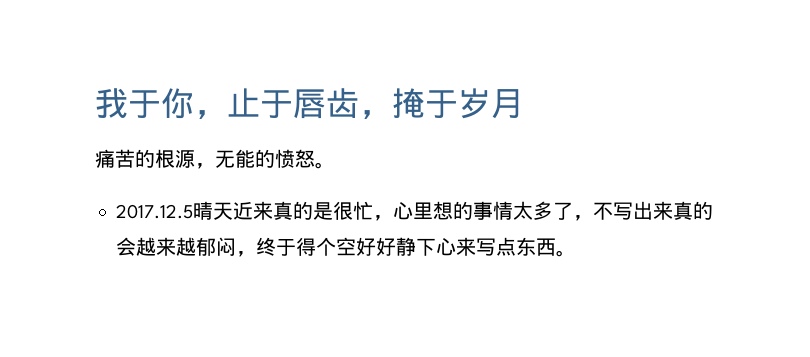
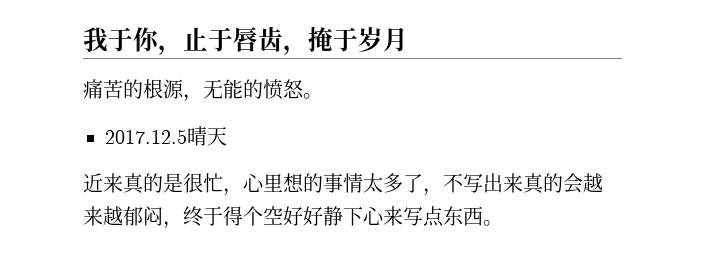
- 2017.12.5晴天近来真的是很忙，心里想的事情太多了，不写出来真的会越来越郁闷，终于得个空好好静下心来写点东西。
+ 2017.12.5晴天
+ 近来真的是很忙，心里想的事情太多了，不写出来真的会越来越郁闷，终于得个空好好静下心来写点东西。

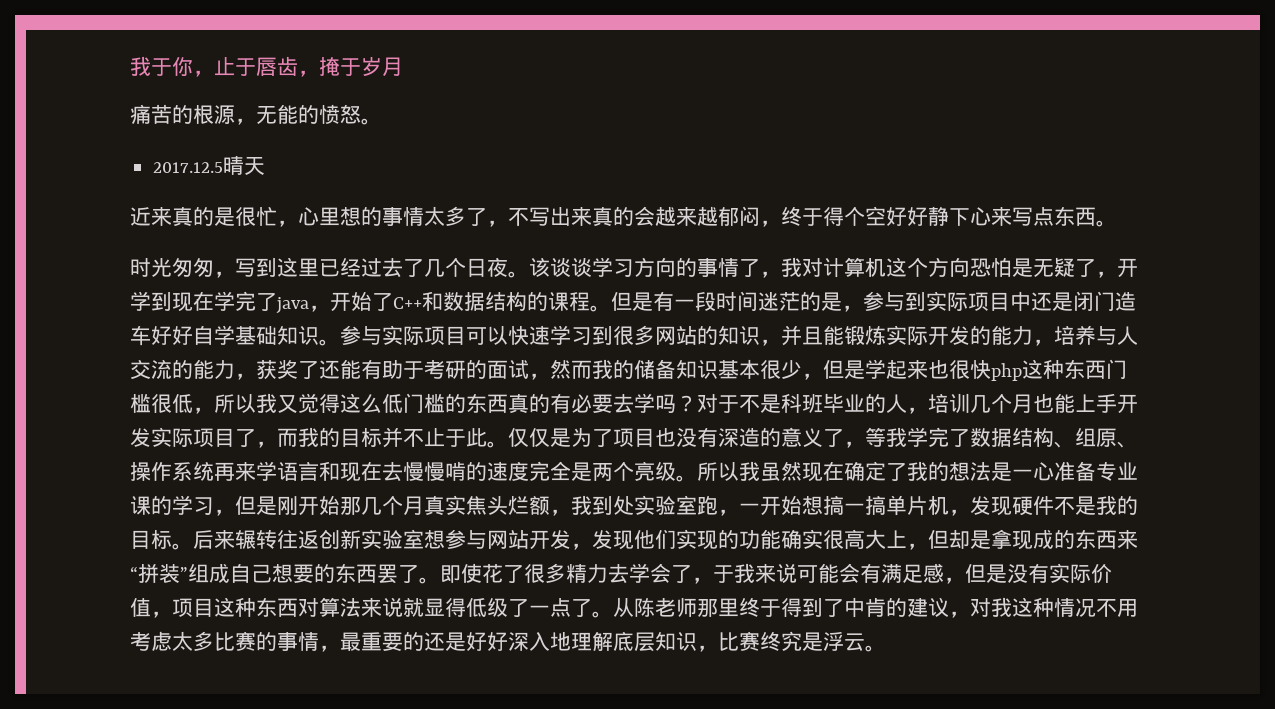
+ 时光匆匆，写到这里已经过去了几个日夜。该谈谈学习方向的事情了，我对计算机这个方向恐怕是无疑了，开学到现在学完了java，开始了C++和数据结构的课程。但是有一段时间迷茫的是，参与到实际项目中还是闭门造车好好自学基础知识。参与实际项目可以快速学习到很多网站的知识，并且能锻炼实际开发的能力，培养与人交流的能力，获奖了还能有助于考研的面试，然而我的储备知识基本很少，但是学起来也很快php这种东西门槛很低，所以我又觉得这么低门槛的东西真的有必要去学吗？对于不是科班毕业的人，培训几个月也能上手开发实际项目了，而我的目标并不止于此。仅仅是为了项目也没有深造的意义了，等我学完了数据结构、组原、操作系统再来学语言和现在去慢慢啃的速度完全是两个亮级。所以我虽然现在确定了我的想法是一心准备专业课的学习，但是刚开始那几个月真实焦头烂额，我到处实验室跑，一开始想搞一搞单片机，发现硬件不是我的目标。后来辗转往返创新实验室想参与网站开发，发现他们实现的功能确实很高大上，但却是拿现成的东西来“拼装”组成自己想要的东西罢了。即使花了很多精力去学会了，于我来说可能会有满足感，但是没有实际价值，项目这种东西对算法来说就显得低级了一点了。从陈老师那里终于得到了中肯的建议，对我这种情况不用考虑太多比赛的事情，最重要的还是好好深入地理解底层知识，比赛终究是浮云。

